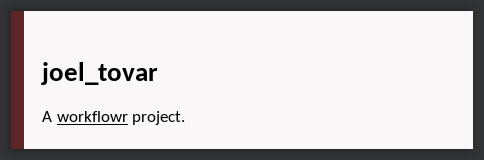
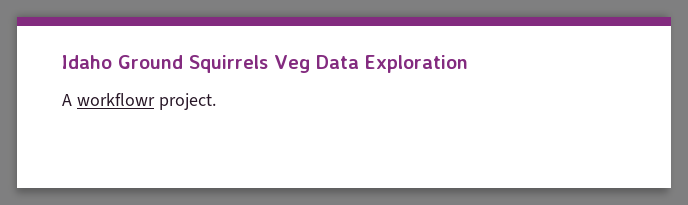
- joel_tovar
+ Idaho Ground Squirrels Veg Data Exploration

